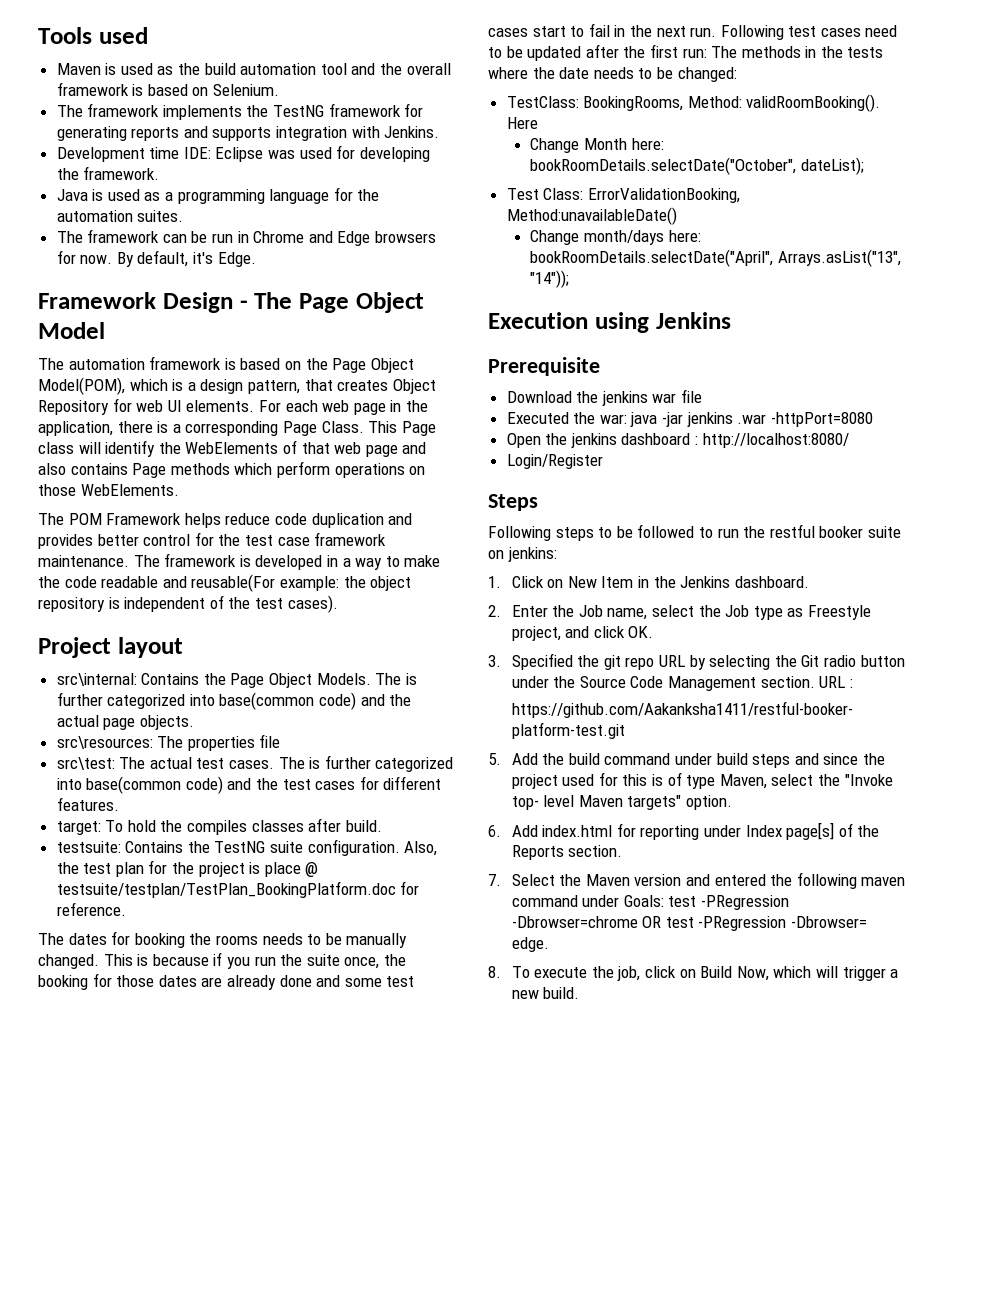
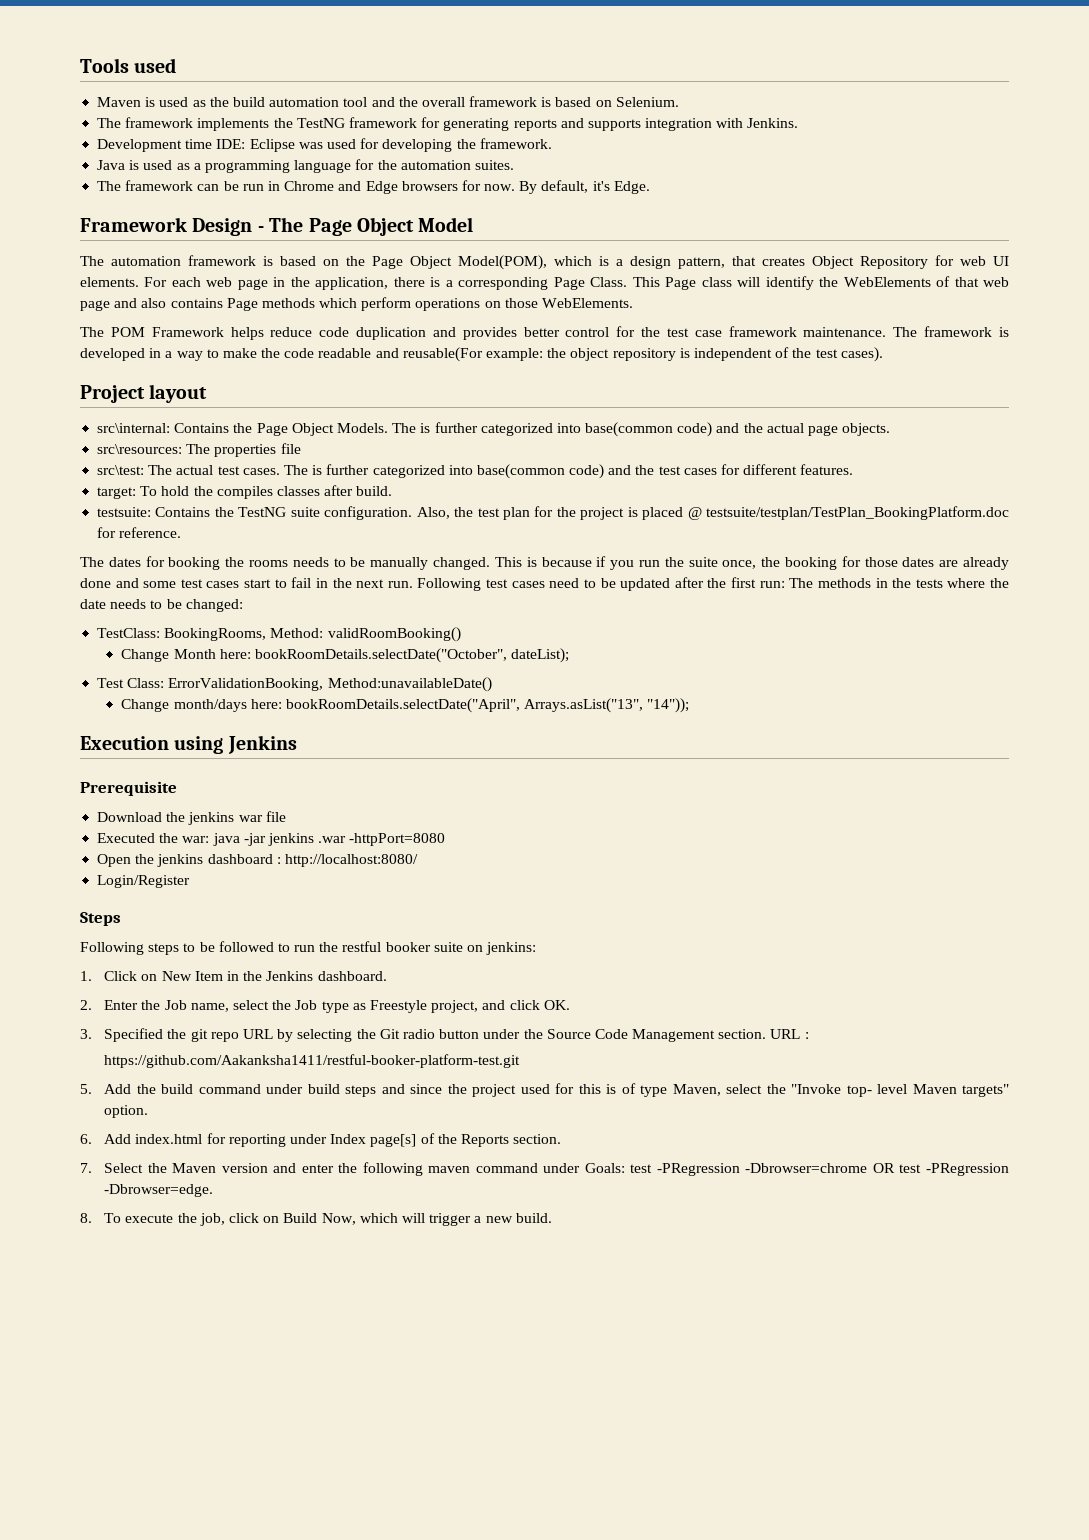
- Also, the test plan for the project is place @ testsuite/testplan/TestPlan_BookingPlatform.doc for reference.
+ Also, the test plan for the project is placed @ testsuite/testplan/TestPlan_BookingPlatform.doc for reference.
- TestClass: BookingRooms, Method: validRoomBooking(). Here
+ TestClass: BookingRooms, Method: validRoomBooking()
- 7. Select the Maven version and entered the following maven command under Goals: test -PRegression -Dbrowser=chrome OR test -PRegression -Dbrowser= edge.
+ 7. Select the Maven version and enter the following maven command under Goals: test -PRegression -Dbrowser=chrome OR test -PRegression -Dbrowser=edge.

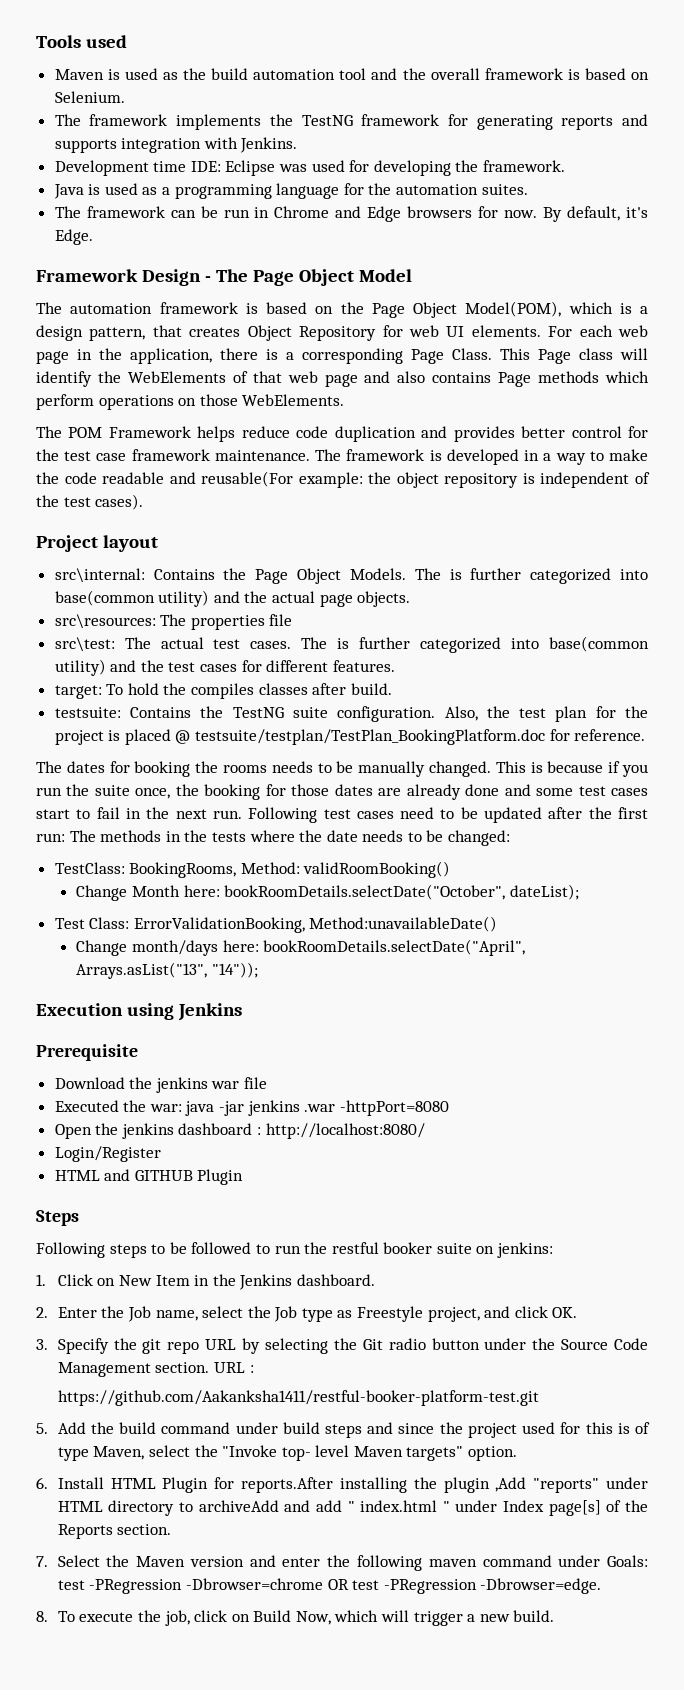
- The is further categorized into base(common code) and the actual page objects.
+ The is further categorized into base(common utility) and the actual page objects.
- The is further categorized into base(common code) and the test cases for different features.
+ The is further categorized into base(common utility) and the test cases for different features.
+ HTML and GITHUB Plugin
- 3. Specified the git repo URL by selecting the Git radio button under the Source Code Management section.
+ 3. Specify the git repo URL by selecting the Git radio button under the Source Code Management section.
- 6. Add index.html for reporting under Index page[s] of the Reports section.
+ 6. Install HTML Plugin for reports.After installing the plugin ,Add "reports" under HTML directory to archiveAdd and add " index.html " under Index page[s] of the Reports section.

